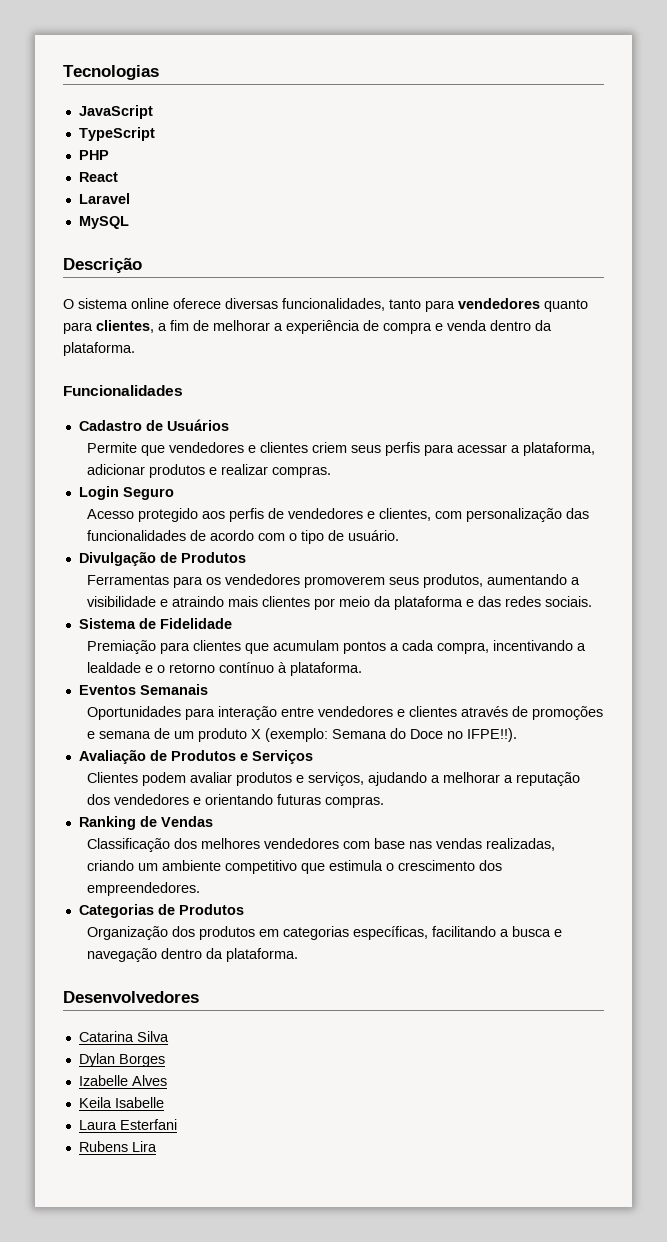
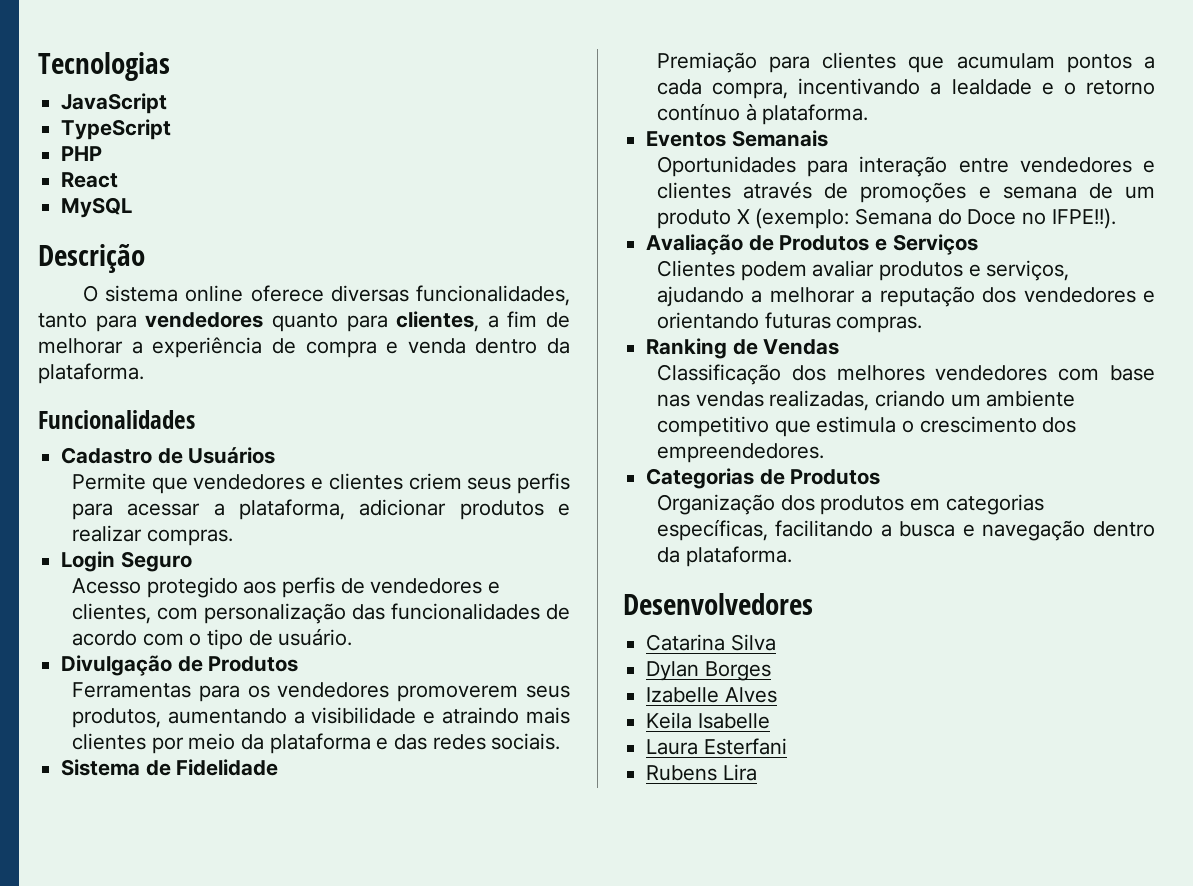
- Laravel

